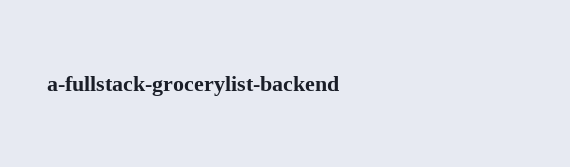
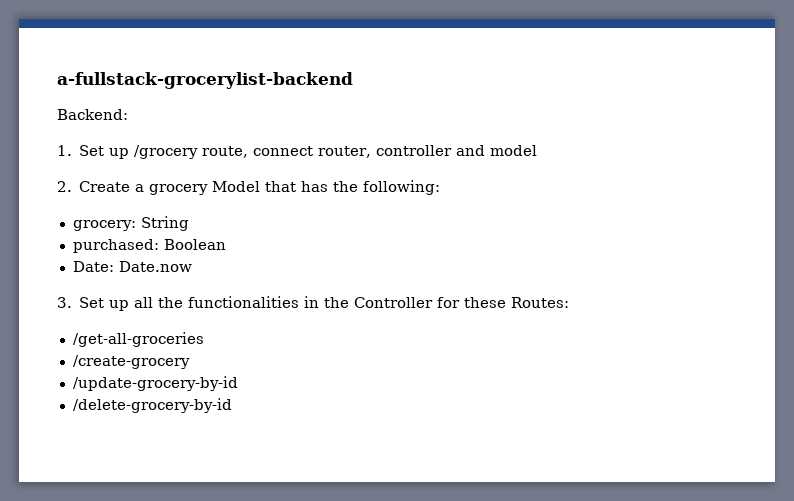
+ Backend:
+ 1. Set up /grocery route, connect router, controller and model
+ 2. Create a grocery Model that has the following:
+ grocery: String
+ purchased: Boolean
+ Date: Date.now
+ 3. Set up all the functionalities in the Controller for these Routes:
+ /get-all-groceries
+ /create-grocery
+ /update-grocery-by-id
+ /delete-grocery-by-id

